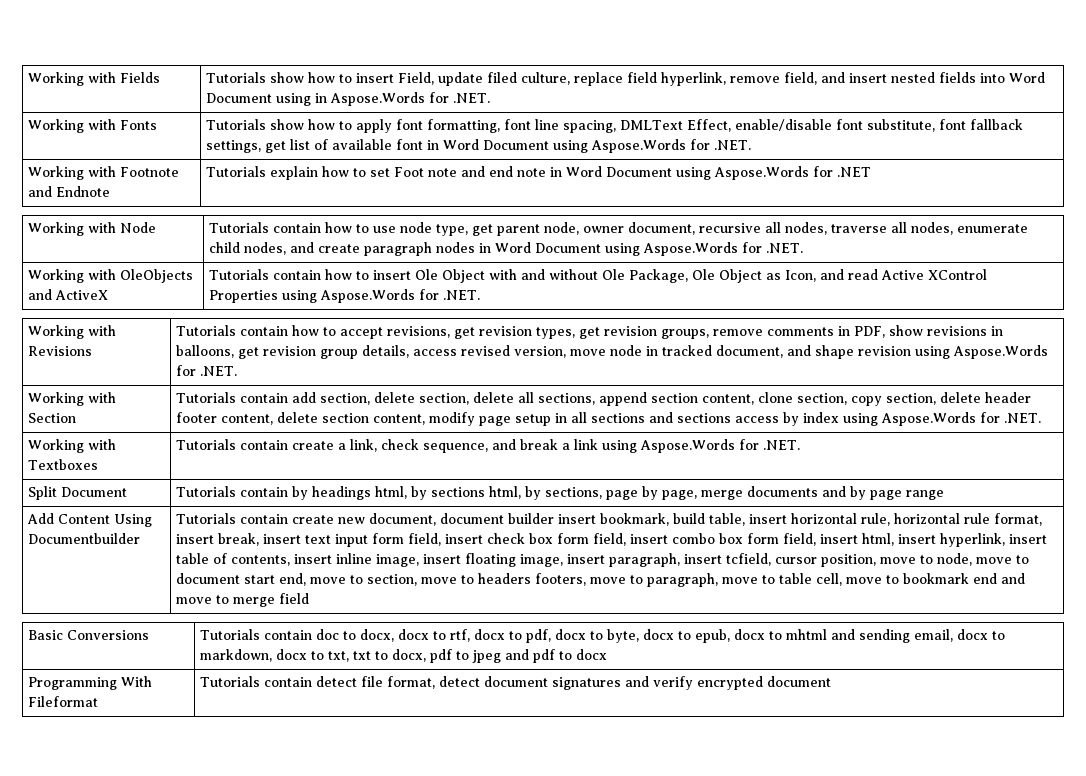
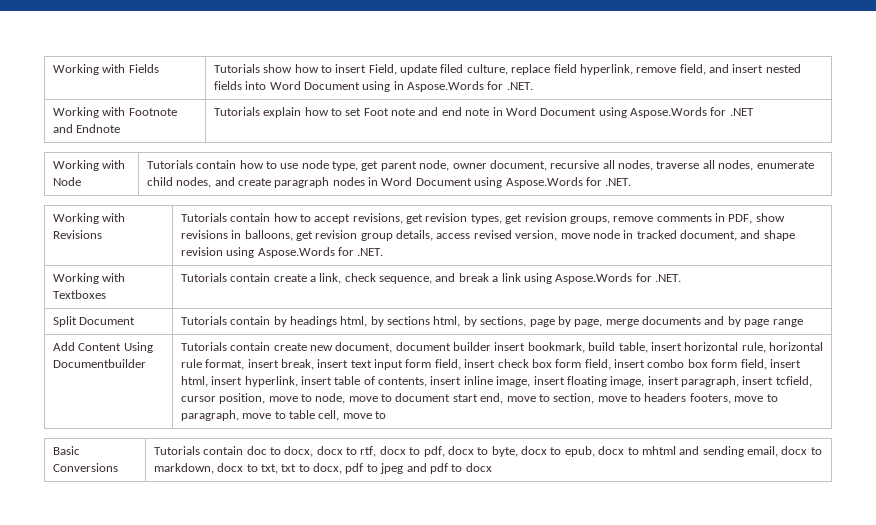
- Working with Fonts | Tutorials show how to apply font formatting, font line spacing, DMLText Effect, enable/disable font substitute, font fallback settings, get list of available font in Word Document using Aspose.Words for .NET.
- Working with OleObjects and ActiveX | Tutorials contain how to insert Ole Object with and without Ole Package, Ole Object as Icon, and read Active XControl Properties using Aspose.Words for .NET.
- Working with Section | Tutorials contain add section, delete section, delete all sections, append section content, clone section, copy section, delete header footer content, delete section content, modify page setup in all sections and sections access by index using Aspose.Words for .NET.
- Tutorials contain create new document, document builder insert bookmark, build table, insert horizontal rule, horizontal rule format, insert break, insert text input form field, insert check box form field, insert combo box form field, insert html, insert hyperlink, insert table of contents, insert inline image, insert floating image, insert paragraph, insert tcfield, cursor position, move to node, move to document start end, move to section, move to headers footers, move to paragraph, move to table cell, move to bookmark end and move to merge field
+ Tutorials contain create new document, document builder insert bookmark, build table, insert horizontal rule, horizontal rule format, insert break, insert text input form field, insert check box form field, insert combo box form field, insert html, insert hyperlink, insert table of contents, insert inline image, insert floating image, insert paragraph, insert tcfield, cursor position, move to node, move to document start end, move to section, move to headers footers, move to paragraph, move to table cell, move to
- Programming With Fileformat | Tutorials contain detect file format, detect document signatures and verify encrypted document

